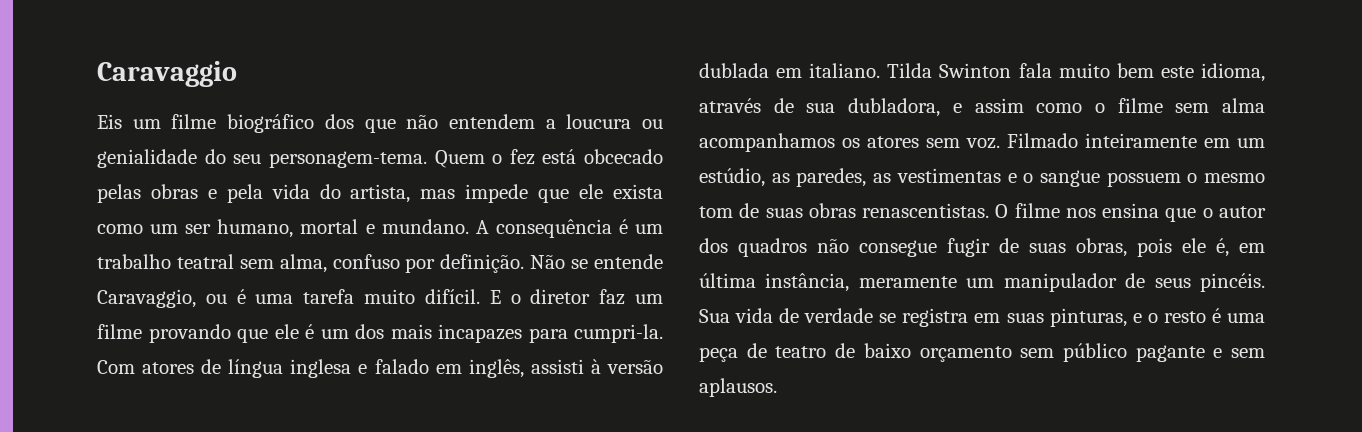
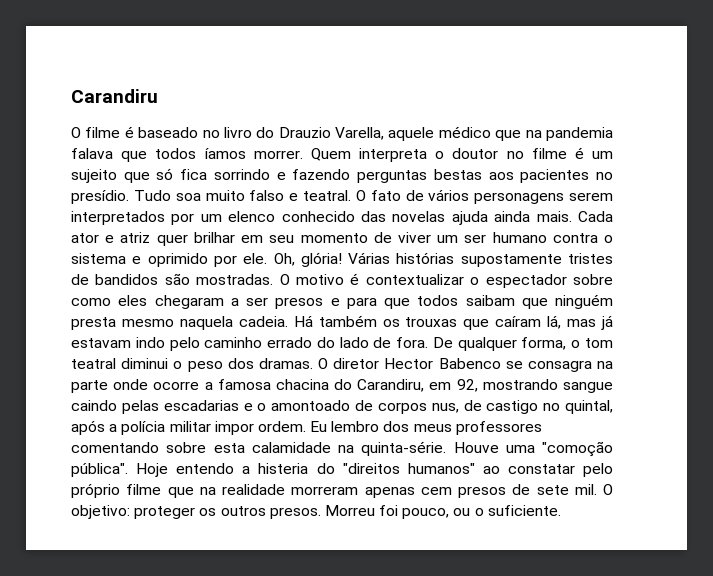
- Caravaggio
- Eis um filme biográfico dos que não entendem a loucura ou genialidade do seu personagem-tema. Quem o fez está obcecado pelas obras e pela vida do artista, mas impede que ele exista como um ser humano, mortal e mundano. A consequência é um trabalho teatral sem alma, confuso por definição. Não se entende Caravaggio, ou é uma tarefa muito difícil. E o diretor faz um filme provando que ele é um dos mais incapazes para cumpri-la. Com atores de língua inglesa e falado em inglês, assisti à versão dublada em italiano. Tilda Swinton fala muito bem este idioma, através de sua dubladora, e assim como o filme sem alma acompanhamos os atores sem voz. Filmado inteiramente em um estúdio, as paredes, as vestimentas e o sangue possuem o mesmo tom de suas obras renascentistas. O filme nos ensina que o autor dos quadros não consegue fugir de suas obras, pois ele é, em última instância, meramente um manipulador de seus pincéis. Sua vida de verdade se registra em suas pinturas, e o resto é uma peça de teatro de baixo orçamento sem público pagante e sem aplausos.
+ Carandiru
+ O filme é baseado no livro do Drauzio Varella, aquele médico que na pandemia falava que todos íamos morrer. Quem interpreta o doutor no filme é um sujeito que só fica sorrindo e fazendo perguntas bestas aos pacientes no presídio. Tudo soa muito falso e teatral. O fato de vários personagens serem interpretados por um elenco conhecido das novelas ajuda ainda mais. Cada ator e atriz quer brilhar em seu momento de viver um ser humano contra o sistema e oprimido por ele. Oh, glória! Várias histórias supostamente tristes de bandidos são mostradas. O motivo é contextualizar o espectador sobre como eles chegaram a ser presos e para que todos saibam que ninguém presta mesmo naquela cadeia. Há também os trouxas que caíram lá, mas já estavam indo pelo caminho errado do lado de fora. De qualquer forma, o tom teatral diminui o peso dos dramas. O diretor Hector Babenco se consagra na parte onde ocorre a famosa chacina do Carandiru, em 92, mostrando sangue caindo pelas escadarias e o amontoado de corpos nus, de castigo no quintal, após a polícia militar impor ordem. Eu lembro dos meus professores comentando sobre esta calamidade na quinta-série. Houve uma "comoção pública". Hoje entendo a histeria do "direitos humanos" ao constatar pelo próprio filme que na realidade morreram apenas cem presos de sete mil. O objetivo: proteger os outros presos. Morreu foi pouco, ou o suficiente.

